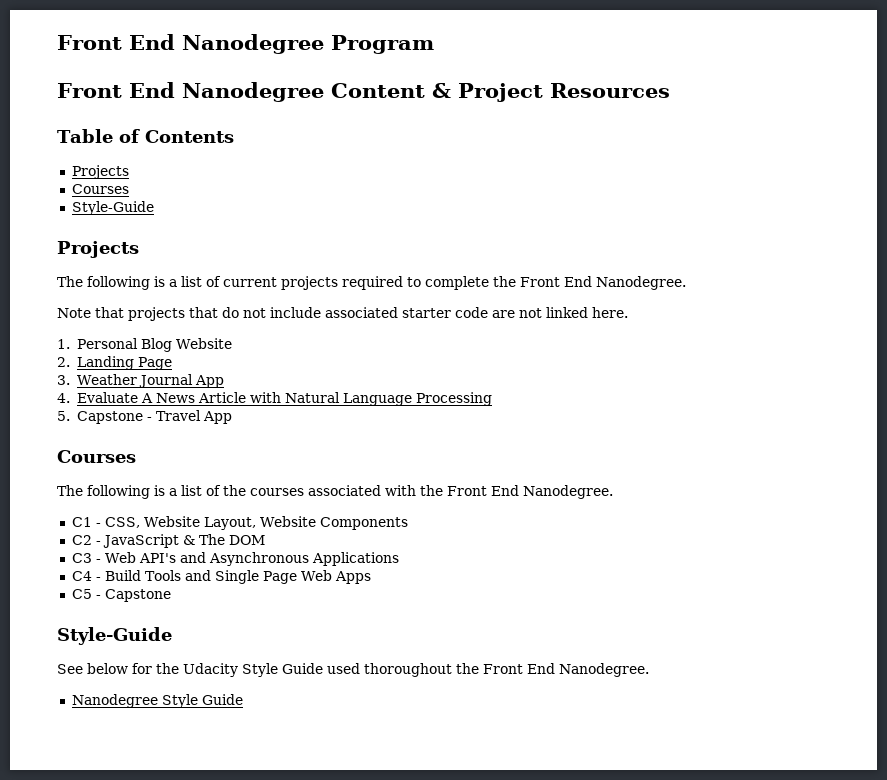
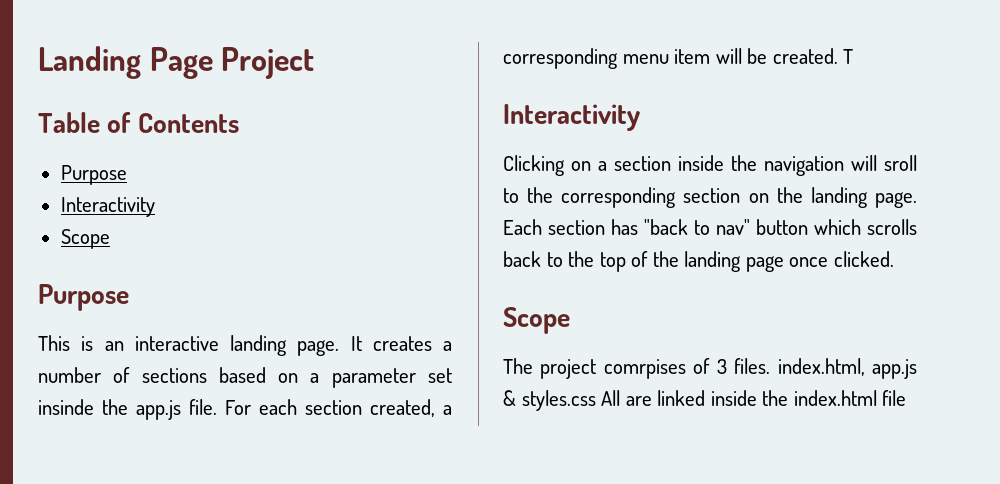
- Front End Nanodegree Program
- Front End Nanodegree Content & Project Resources
+ Landing Page Project
  Table of Contents
- Projects
- Courses
- Style-Guide
- Projects
- The following is a list of current projects required to complete the Front End Nanodegree.
- Note that projects that do not include associated starter code are not linked here.
- 1. Personal Blog Website
- 2. Landing Page
- 3. Weather Journal App
- 4. Evaluate A News Article with Natural Language Processing
- 5. Capstone - Travel App
- Courses
- The following is a list of the courses associated with the Front End Nanodegree.
- C1 - CSS, Website Layout, Website Components
- C2 - JavaScript & The DOM
- C3 - Web API's and Asynchronous Applications
- C4 - Build Tools and Single Page Web Apps
- C5 - Capstone
- Style-Guide
- See below for the Udacity Style Guide used thoroughout the Front End Nanodegree.
- Nanodegree Style Guide
+ Purpose
+ Interactivity
+ Scope
+ Purpose
+ This is an interactive landing page. It creates a number of sections based on a parameter set insinde the app.js file. For each section created, a corresponding menu item will be created. T
+ Interactivity
+ Clicking on a section inside the navigation will sroll to the corresponding section on the landing page. Each section has "back to nav" button which scrolls back to the top of the landing page once clicked.
+ Scope
+ The project comrpises of 3 files. index.html, app.js & styles.css All are linked inside the index.html file

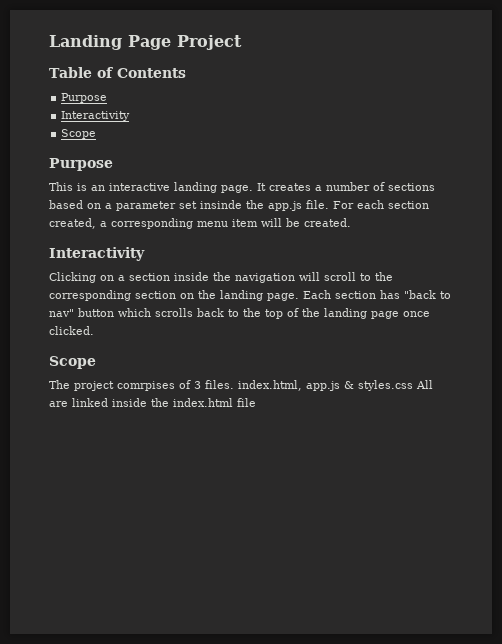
- T
- Clicking on a section inside the navigation will sroll to the corresponding section on the landing page.
+ Clicking on a section inside the navigation will scroll to the corresponding section on the landing page.

